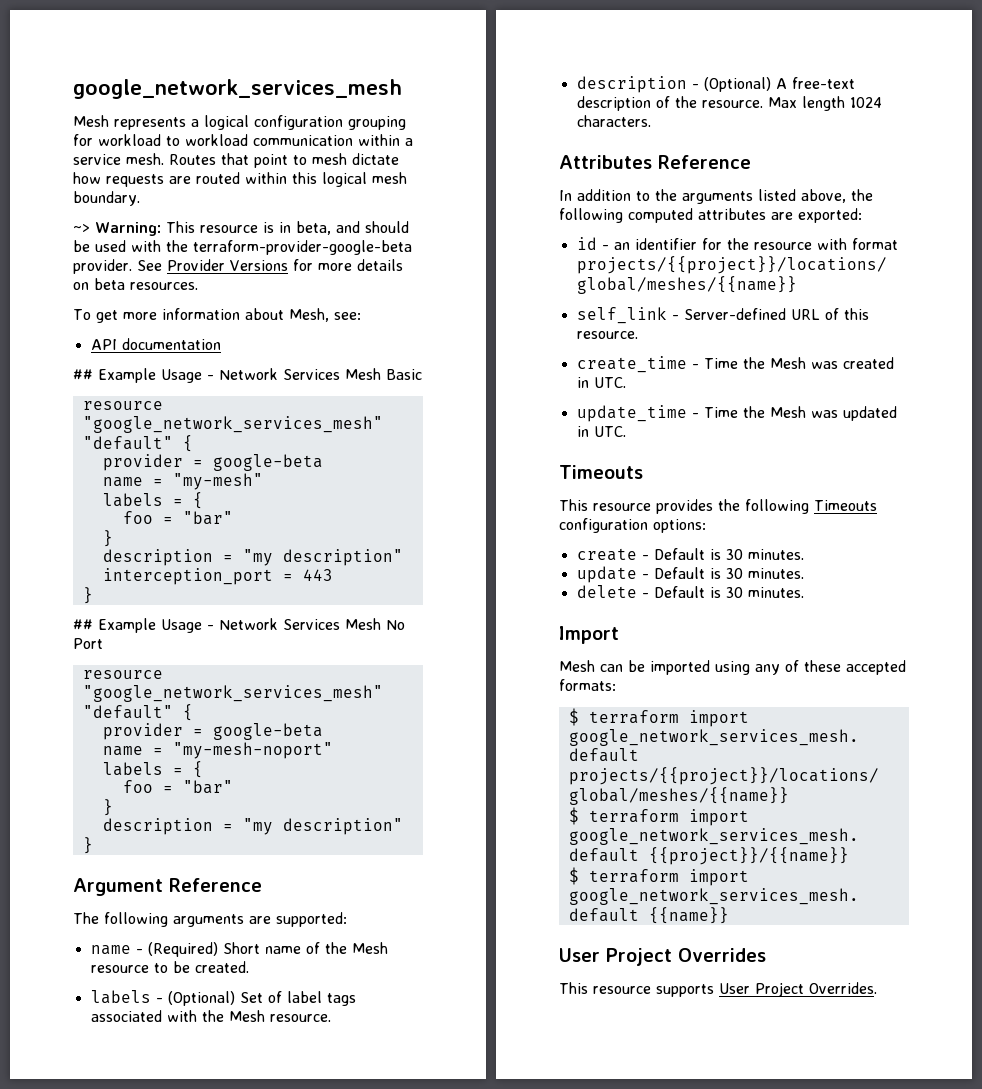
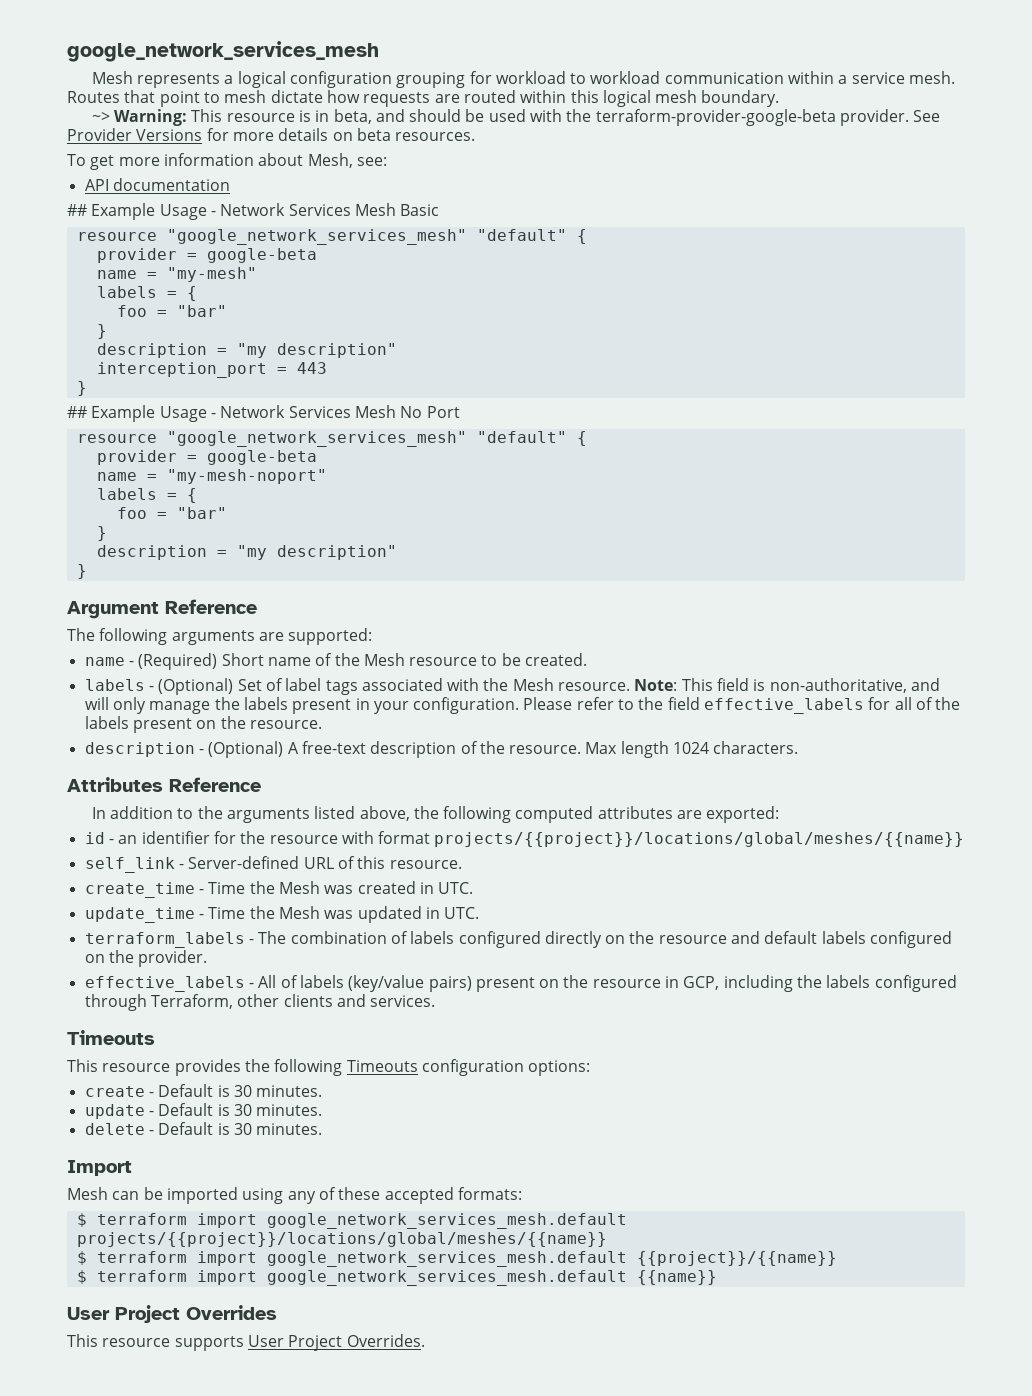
+ Note: This field is non-authoritative, and will only manage the labels present in your configuration. Please refer to the field effective_labels for all of the labels present on the resource.
+ terraform_labels - The combination of labels configured directly on the resource and default labels configured on the provider.
+ effective_labels - All of labels (key/value pairs) present on the resource in GCP, including the labels configured through Terraform, other clients and services.

